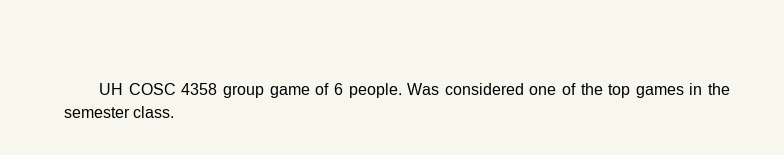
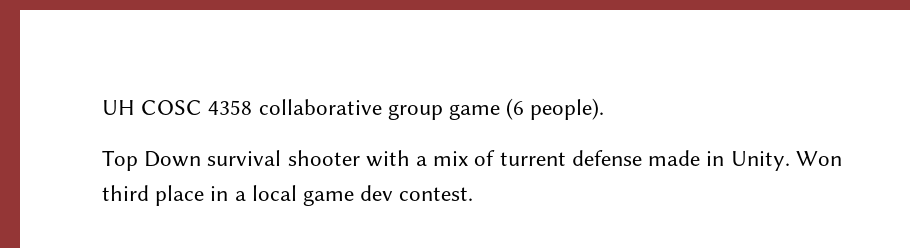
- UH COSC 4358 group game of 6 people. Was considered one of the top games in the semester class.
+ UH COSC 4358 collaborative group game (6 people).
+ Top Down survival shooter with a mix of turrent defense made in Unity. Won third place in a local game dev contest.

